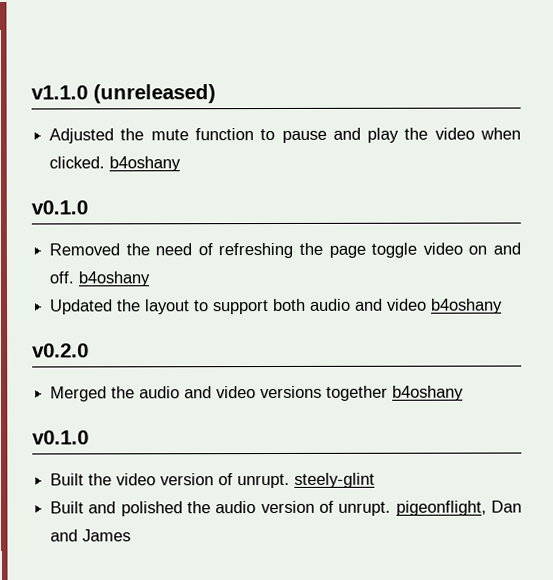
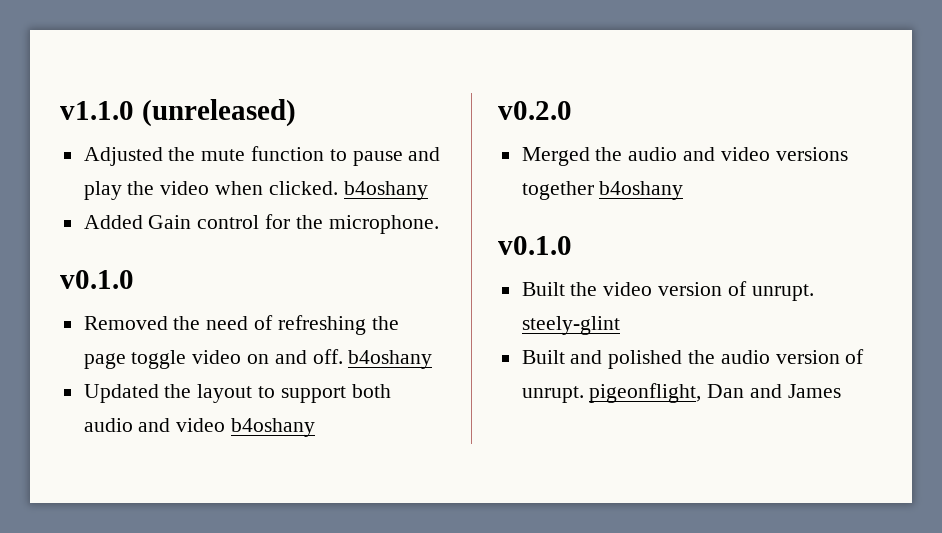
+ Added Gain control for the microphone.

